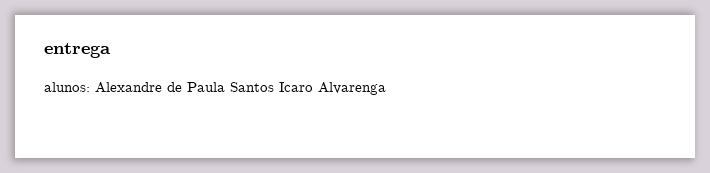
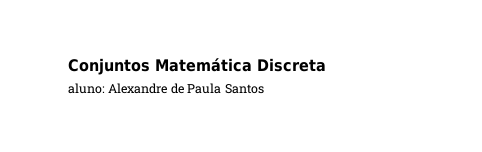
- entrega
- alunos: Alexandre de Paula Santos Icaro Alvarenga
+ Conjuntos Matemática Discreta
+ aluno: Alexandre de Paula Santos

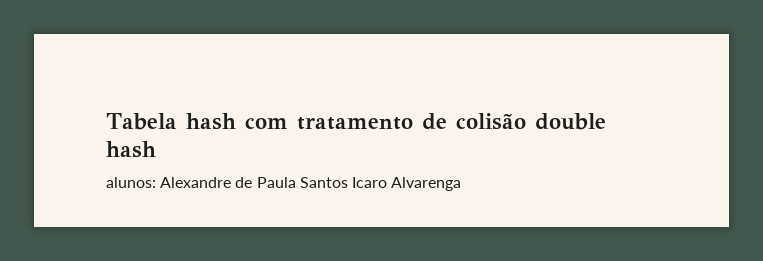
- Conjuntos Matemática Discreta
- aluno: Alexandre de Paula Santos
+ Tabela hash com tratamento de colisão double hash
+ alunos: Alexandre de Paula Santos Icaro Alvarenga

